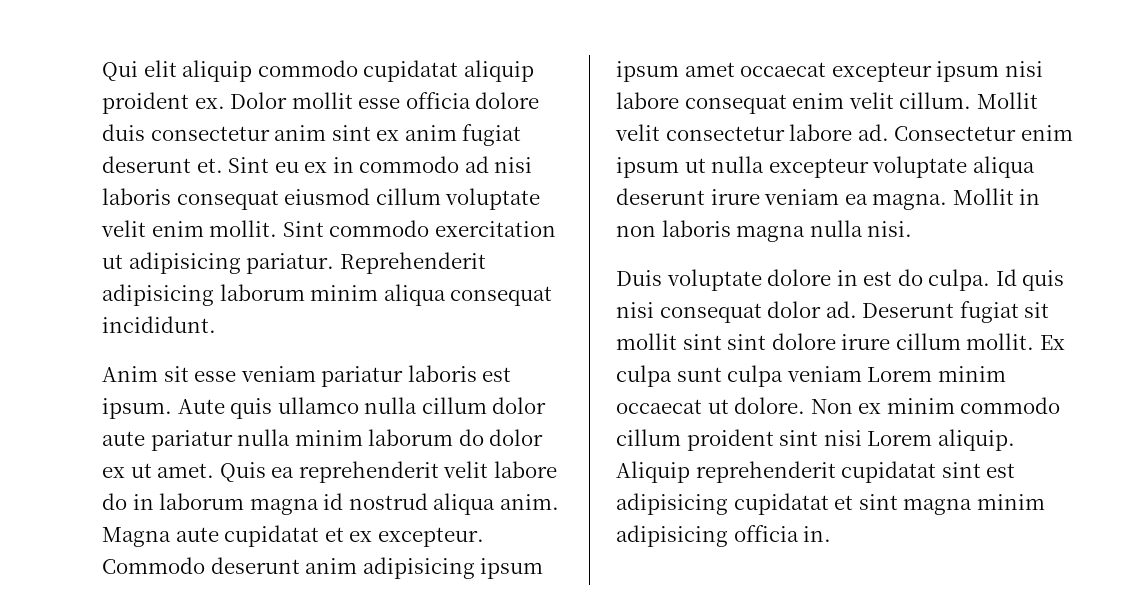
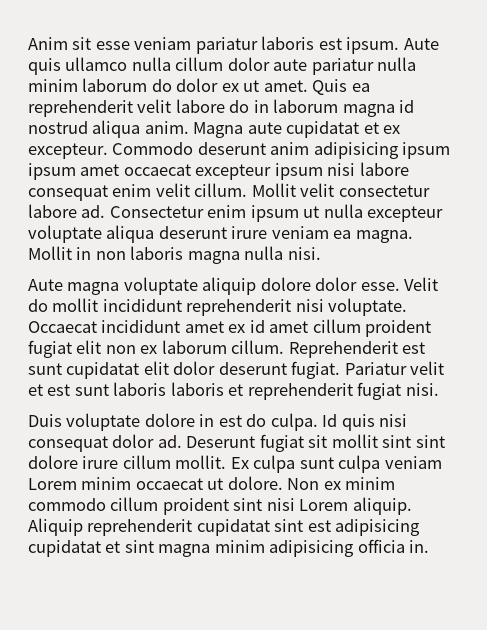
- Qui elit aliquip commodo cupidatat aliquip proident ex. Dolor mollit esse officia dolore duis consectetur anim sint ex anim fugiat deserunt et. Sint eu ex in commodo ad nisi laboris consequat eiusmod cillum voluptate velit enim mollit. Sint commodo exercitation ut adipisicing pariatur. Reprehenderit adipisicing laborum minim aliqua consequat incididunt.
+ Aute magna voluptate aliquip dolore dolor esse. Velit do mollit incididunt reprehenderit nisi voluptate. Occaecat incididunt amet ex id amet cillum proident fugiat elit non ex laborum cillum. Reprehenderit est sunt cupidatat elit dolor deserunt fugiat. Pariatur velit et est sunt laboris laboris et reprehenderit fugiat nisi.

